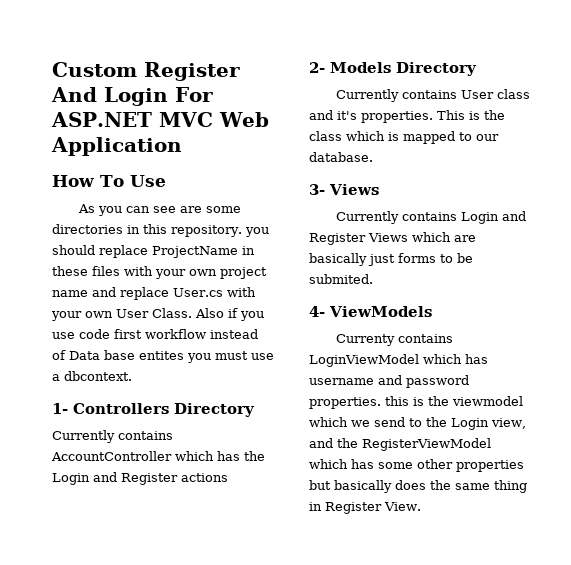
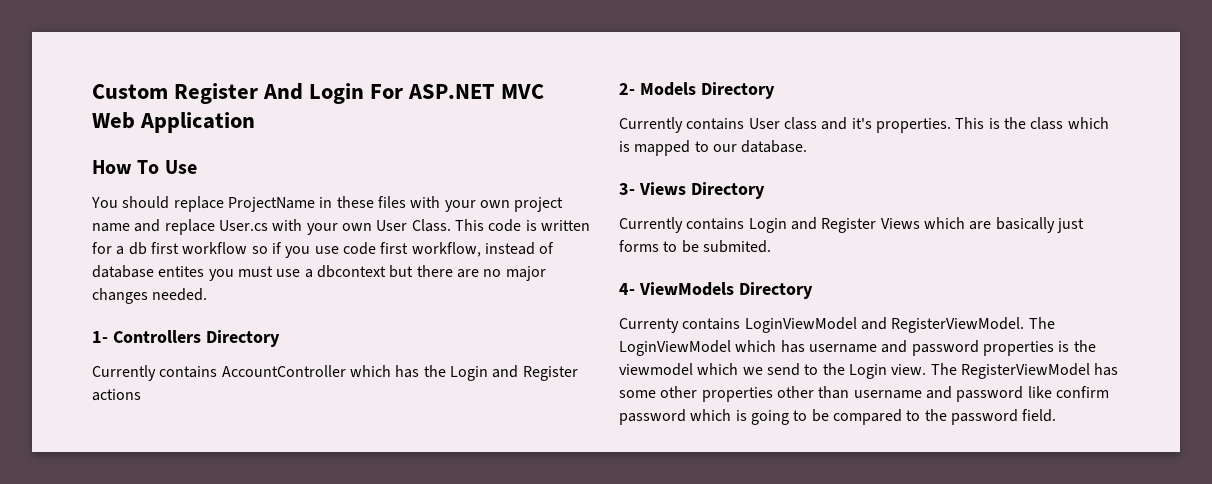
- As you can see are some directories in this repository. you should replace ProjectName in these files with your own project name and replace User.cs with your own User Class.
+ You should replace ProjectName in these files with your own project name and replace User.cs with your own User Class.
- Also if you use code first workflow instead of Data base entites you must use a dbcontext.
+ This code is written for a db first workflow so if you use code first workflow, instead of database entites you must use a dbcontext but there are no major changes needed.
- 3- Views
+ 3- Views Directory
- 4- ViewModels
+ 4- ViewModels Directory
- Currenty contains LoginViewModel which has username and password properties. this is the viewmodel which we send to the Login view, and the RegisterViewModel which has some other properties but basically does the same thing in Register View.
+ Currenty contains LoginViewModel and RegisterViewModel. The LoginViewModel which has username and password properties is the viewmodel which we send to the Login view. The RegisterViewModel has some other properties other than username and password like confirm password which is going to be compared to the password field.

